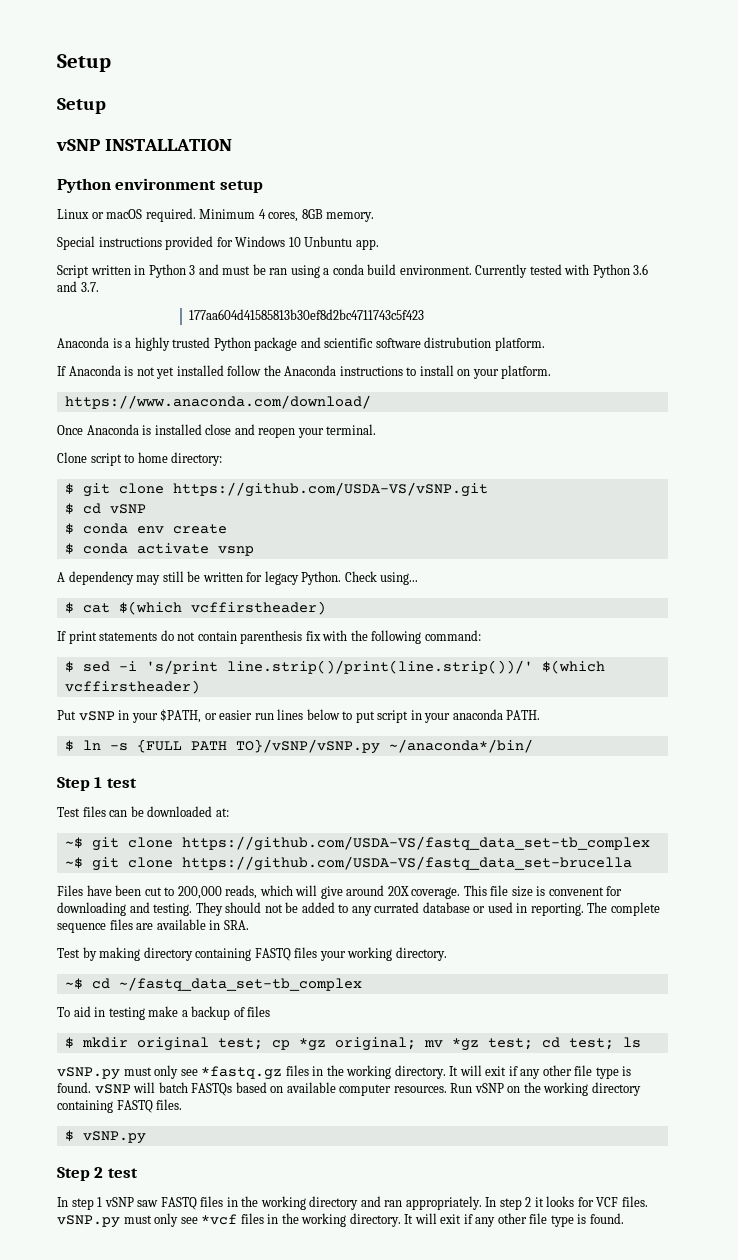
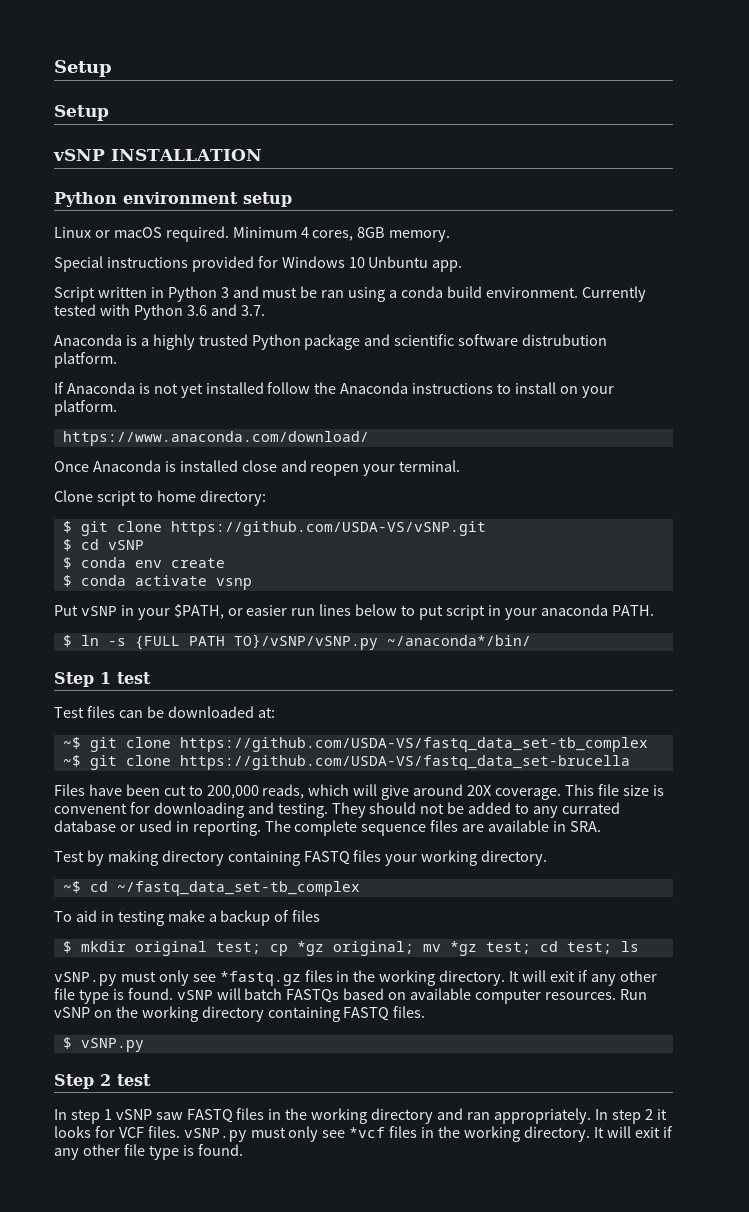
- 177aa604d41585813b30ef8d2bc4711743c5f423
- A dependency may still be written for legacy Python. Check using...
- $ cat $(which vcffirstheader)
- If print statements do not contain parenthesis fix with the following command:
- $ sed -i 's/print line.strip()/print(line.strip())/' $(which vcffirstheader)

